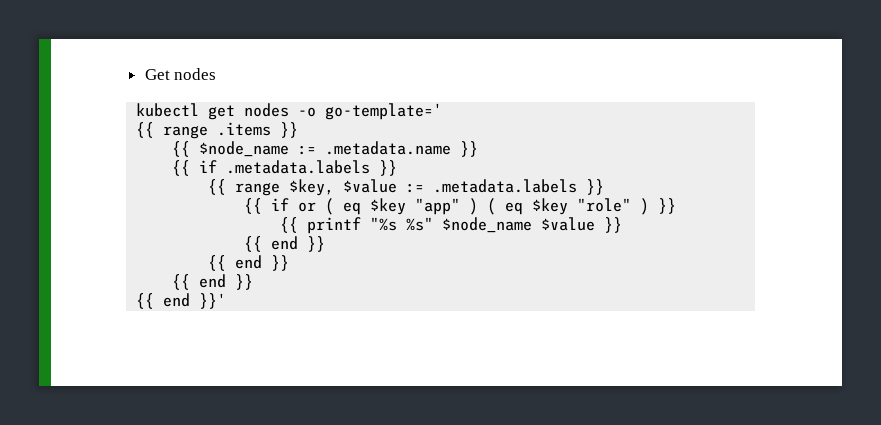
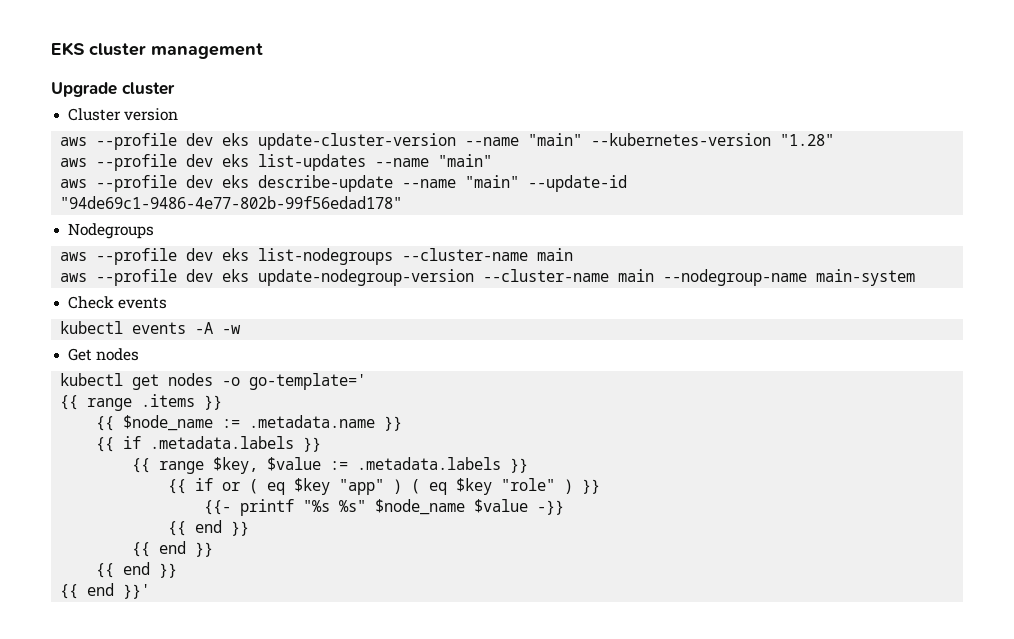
+ EKS cluster management
+ Upgrade cluster
+ Cluster version
+ aws --profile dev eks update-cluster-version --name "main" --kubernetes-version "1.28"
+ aws --profile dev eks list-updates --name "main"
+ aws --profile dev eks describe-update --name "main" --update-id "94de69c1-9486-4e77-802b-99f56edad178"
+ Nodegroups
+ aws --profile dev eks list-nodegroups --cluster-name main
+ aws --profile dev eks update-nodegroup-version --cluster-name main --nodegroup-name main-system
+ Check events
+ kubectl events -A -w
- {{ printf "%s %s" $node_name $value }}
+ {{- printf "%s %s" $node_name $value -}}

